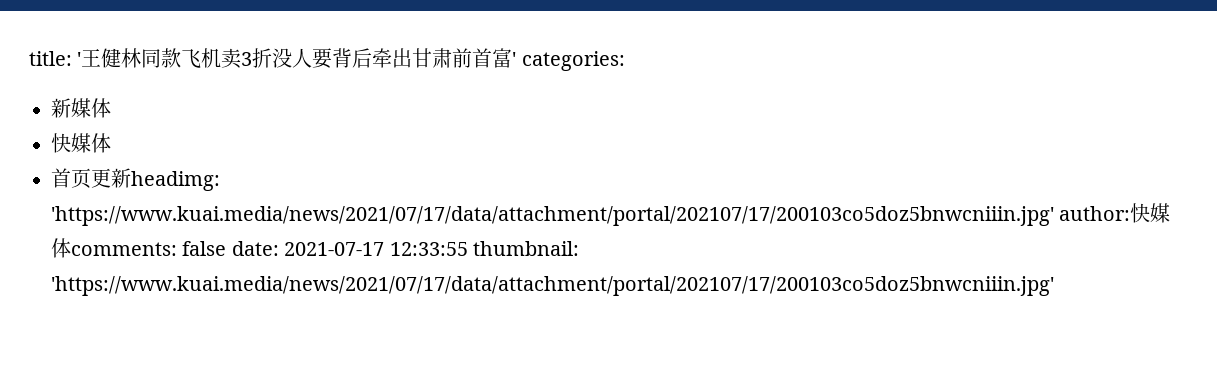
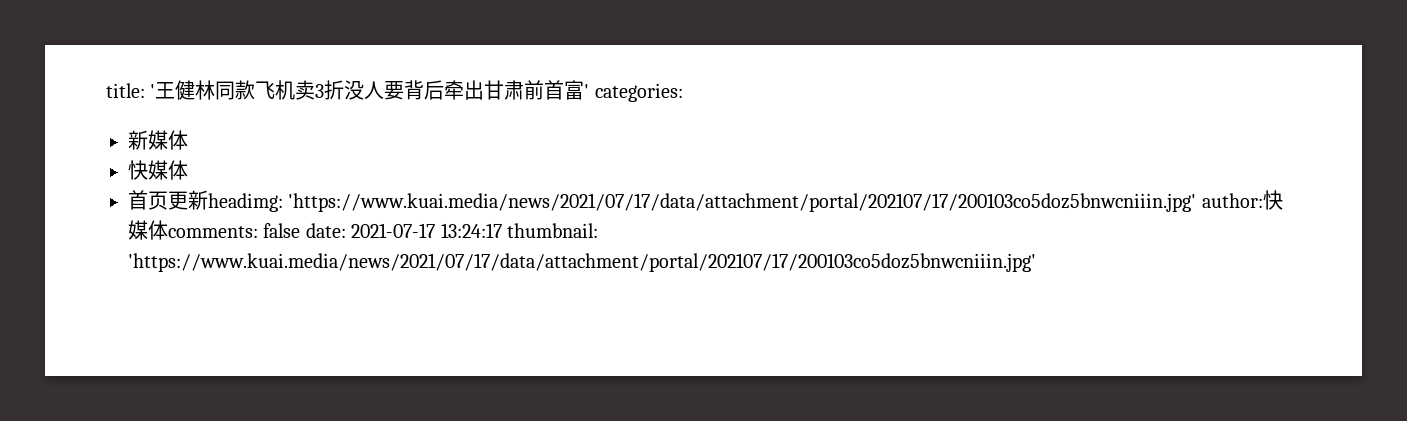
- 首页更新headimg: 'https://www.kuai.media/news/2021/07/17/data/attachment/portal/202107/17/200103co5doz5bnwcniiin.jpg' author:快媒体comments: false date: 2021-07-17 12:33:55 thumbnail: 'https://www.kuai.media/news/2021/07/17/data/attachment/portal/202107/17/200103co5doz5bnwcniiin.jpg'
+ 首页更新headimg: 'https://www.kuai.media/news/2021/07/17/data/attachment/portal/202107/17/200103co5doz5bnwcniiin.jpg' author:快媒体comments: false date: 2021-07-17 13:24:17 thumbnail: 'https://www.kuai.media/news/2021/07/17/data/attachment/portal/202107/17/200103co5doz5bnwcniiin.jpg'

